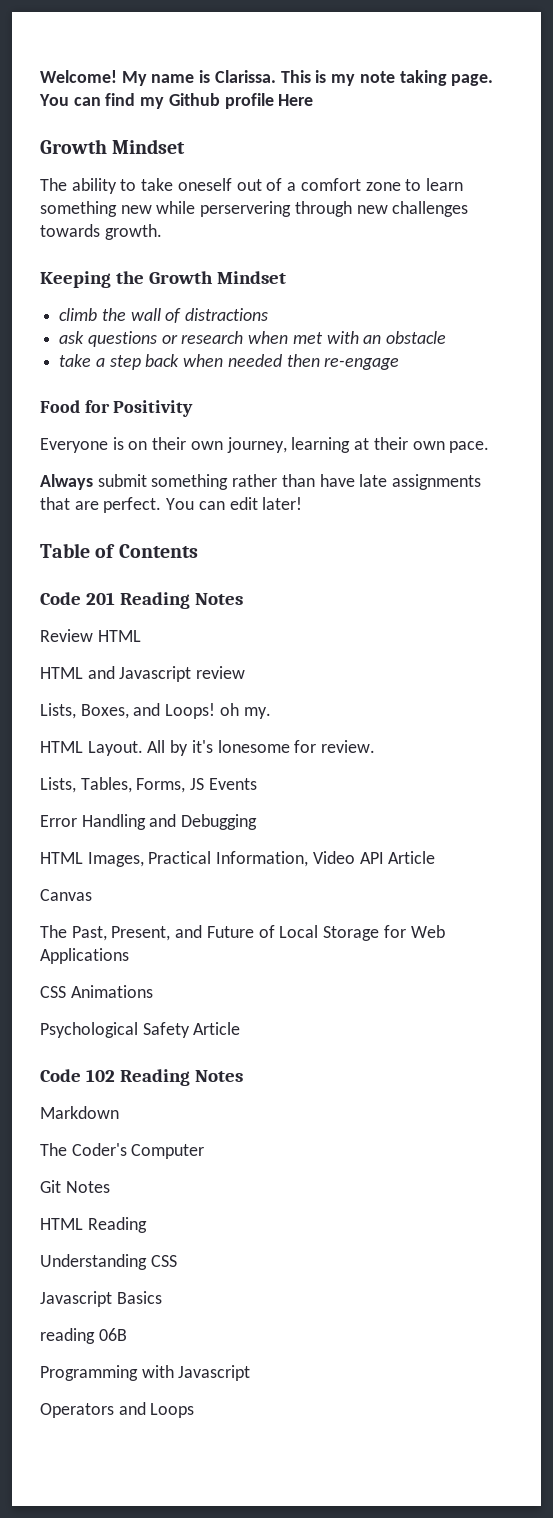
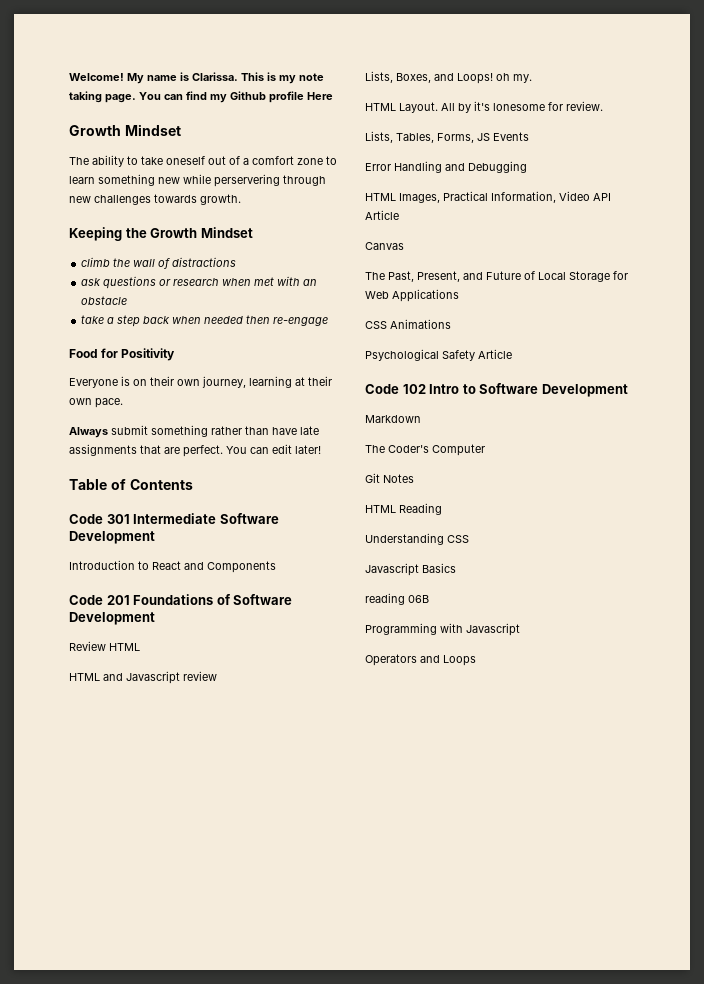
- Code 201 Reading Notes
+ Code 301 Intermediate Software Development
+ Introduction to React and Components
+ Code 201 Foundations of Software Development
- Code 102 Reading Notes
+ Code 102 Intro to Software Development

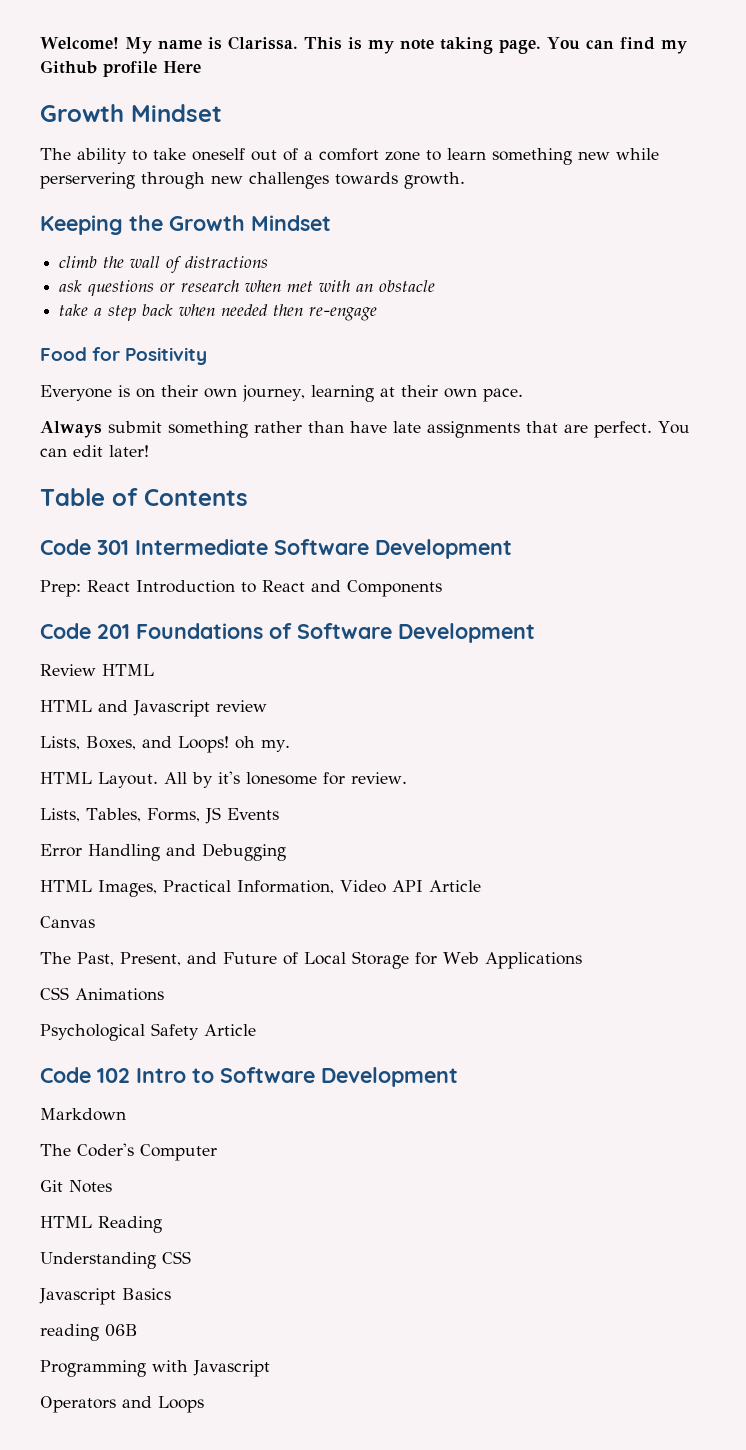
- Introduction to React and Components
+ Prep: React Introduction to React and Components

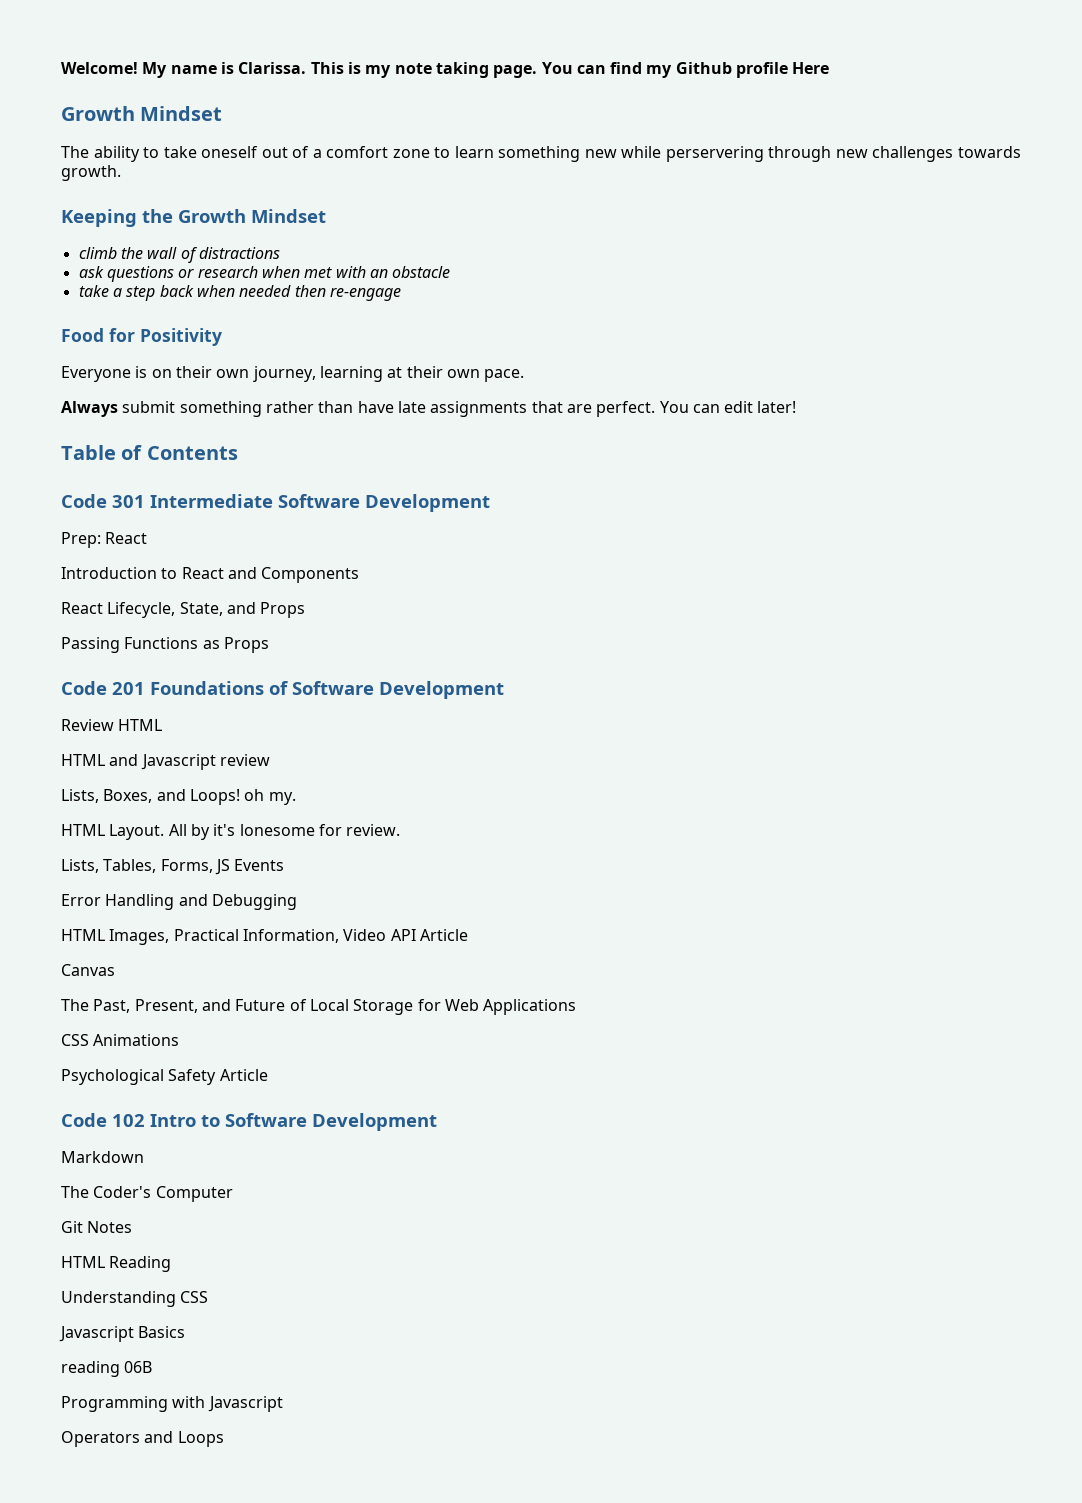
- Prep: React Introduction to React and Components
+ Prep: React
+ Introduction to React and Components
+ React Lifecycle, State, and Props
+ Passing Functions as Props

